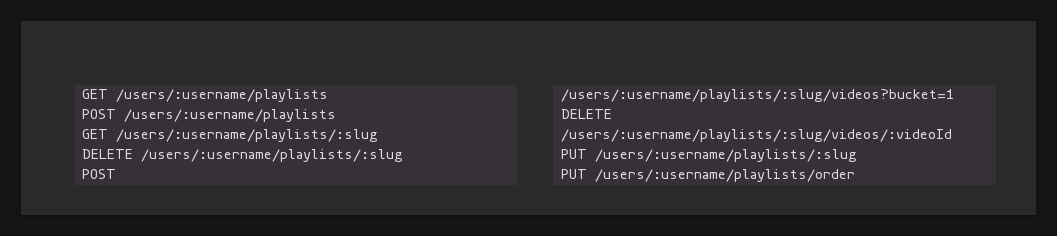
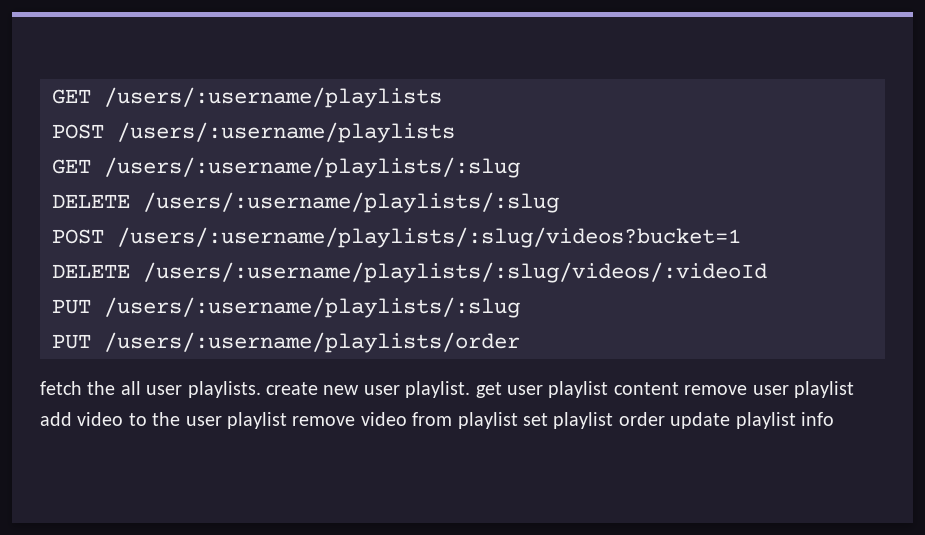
+ fetch the all user playlists. create new user playlist. get user playlist content remove user playlist add video to the user playlist remove video from playlist set playlist order update playlist info

